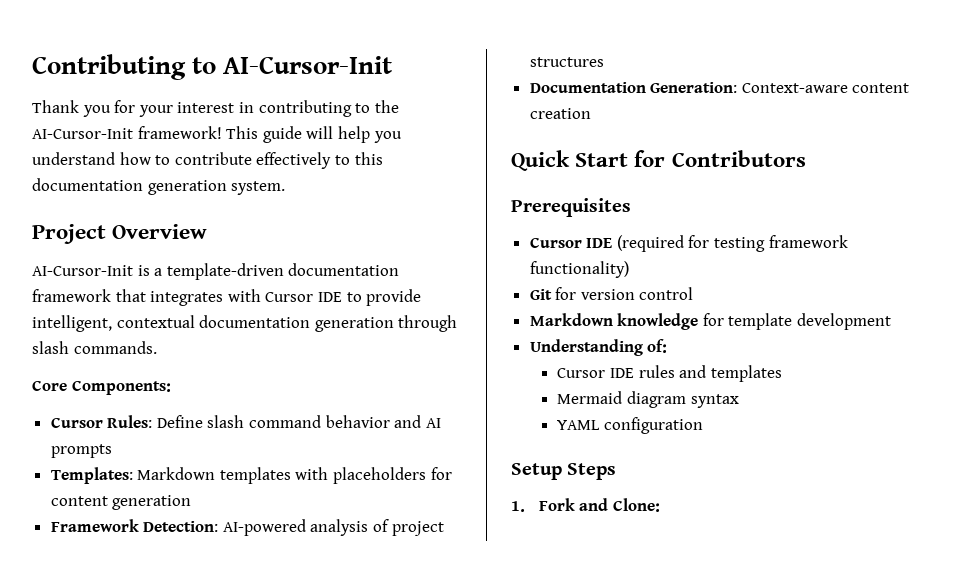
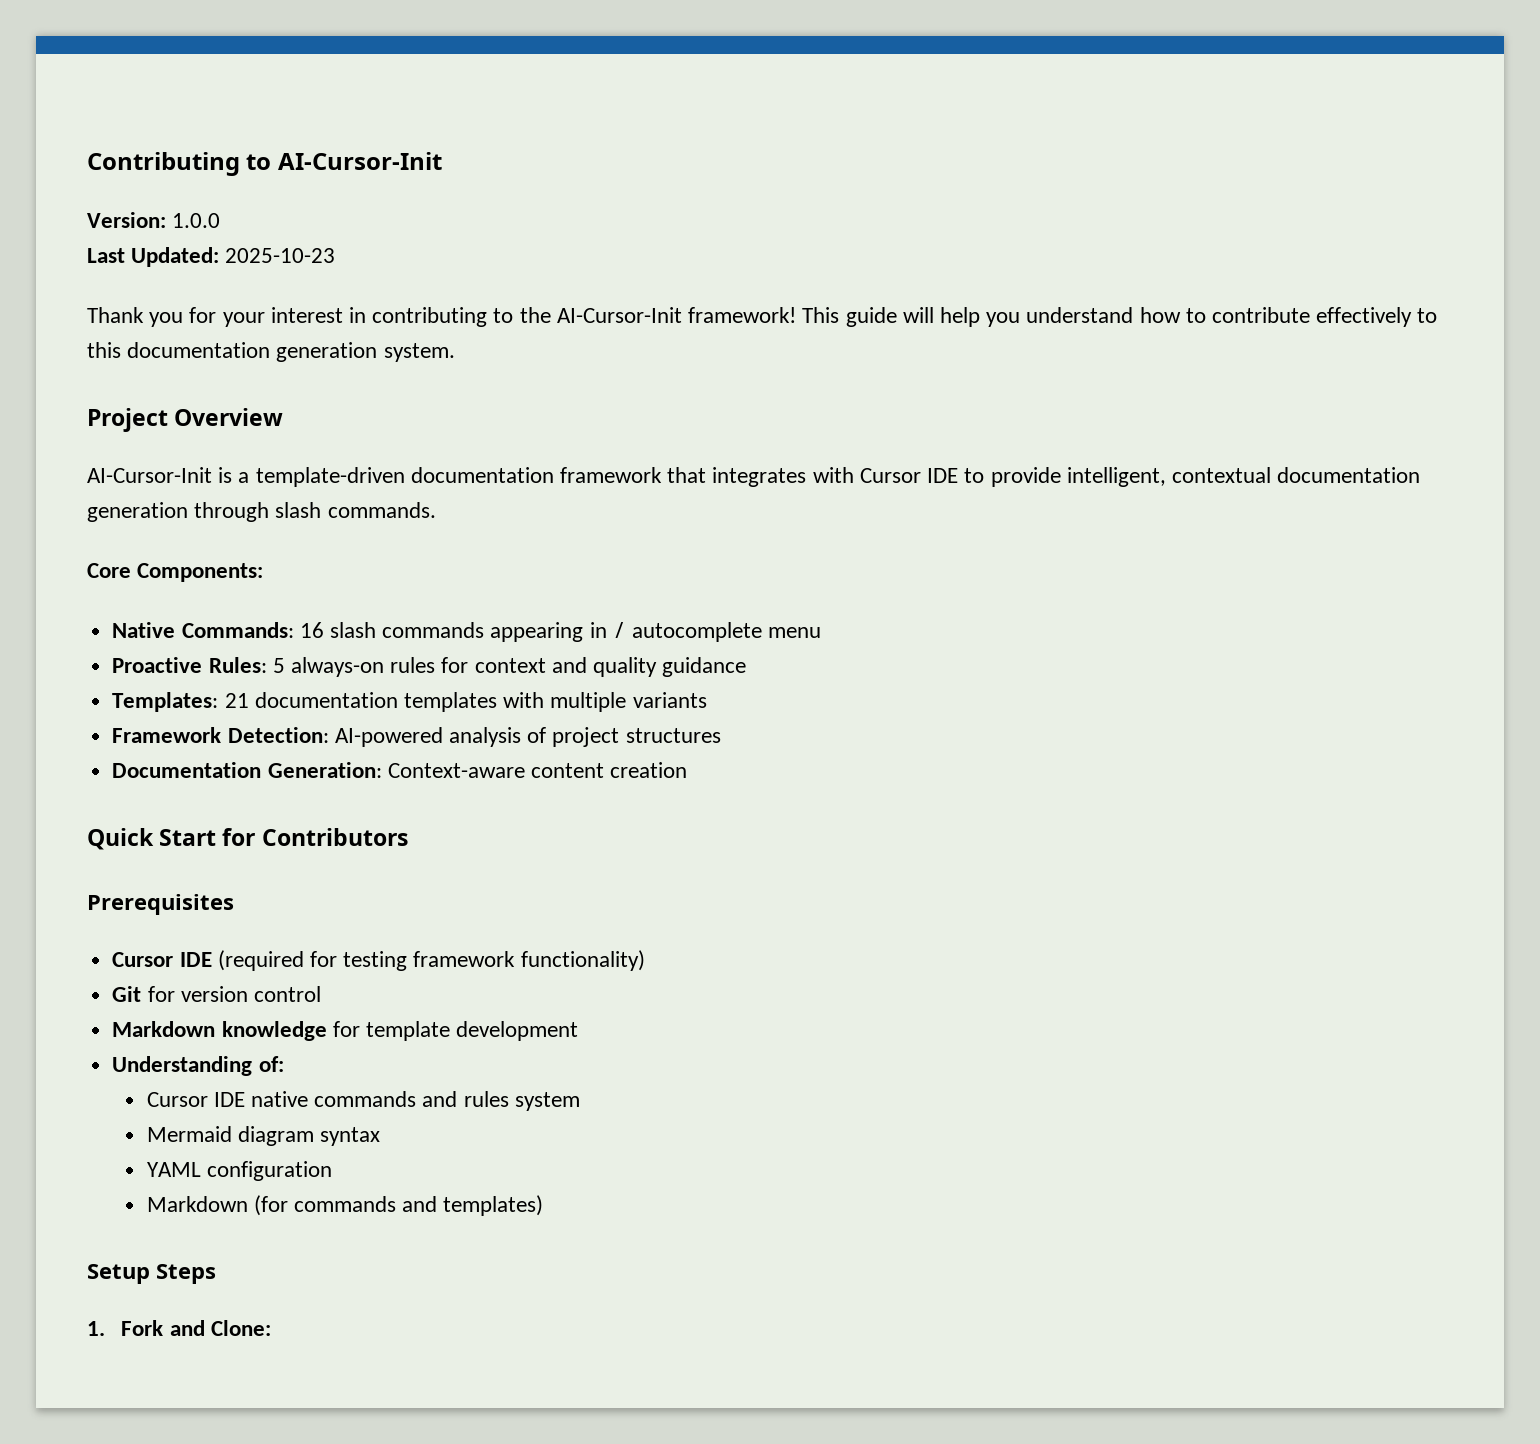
+ Version: 1.0.0
+ Last Updated: 2025-10-23
- Cursor Rules: Define slash command behavior and AI prompts
- Templates: Markdown templates with placeholders for content generation
+ Native Commands: 16 slash commands appearing in / autocomplete menu
+ Proactive Rules: 5 always-on rules for context and quality guidance
+ Templates: 21 documentation templates with multiple variants
- Cursor IDE rules and templates
+ Cursor IDE native commands and rules system
+ Markdown (for commands and templates)

